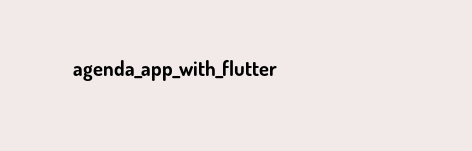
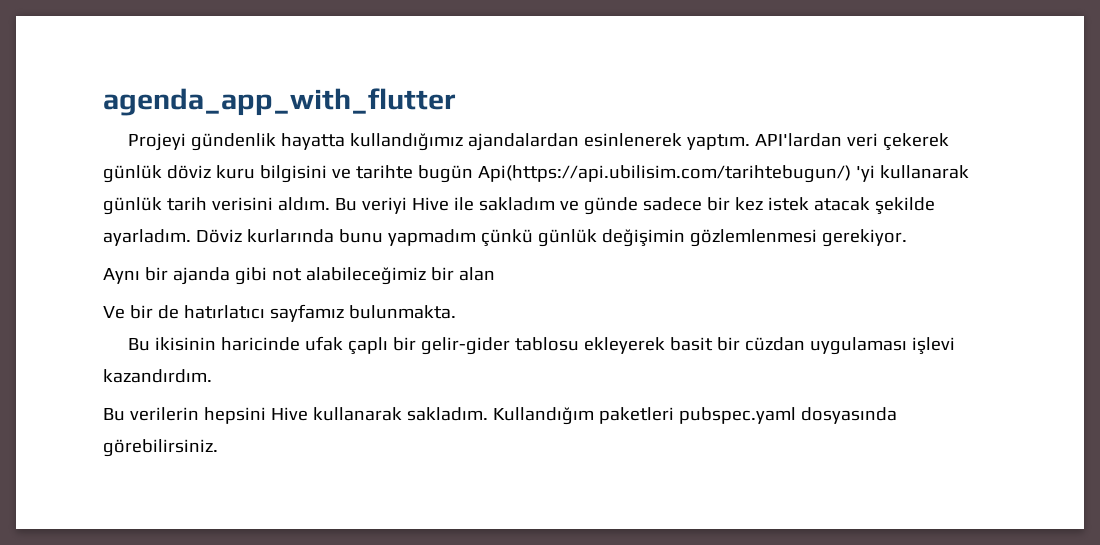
+ Projeyi gündenlik hayatta kullandığımız ajandalardan esinlenerek yaptım. API'lardan veri çekerek günlük döviz kuru bilgisini ve tarihte bugün Api(https://api.ubilisim.com/tarihtebugun/) 'yi kullanarak günlük tarih verisini aldım. Bu veriyi Hive ile sakladım ve günde sadece bir kez istek atacak şekilde ayarladım. Döviz kurlarında bunu yapmadım çünkü günlük değişimin gözlemlenmesi gerekiyor.
+ Aynı bir ajanda gibi not alabileceğimiz bir alan
+ Ve bir de hatırlatıcı sayfamız bulunmakta.
+ Bu ikisinin haricinde ufak çaplı bir gelir-gider tablosu ekleyerek basit bir cüzdan uygulaması işlevi kazandırdım.
+ Bu verilerin hepsini Hive kullanarak sakladım. Kullandığım paketleri pubspec.yaml dosyasında görebilirsiniz.

